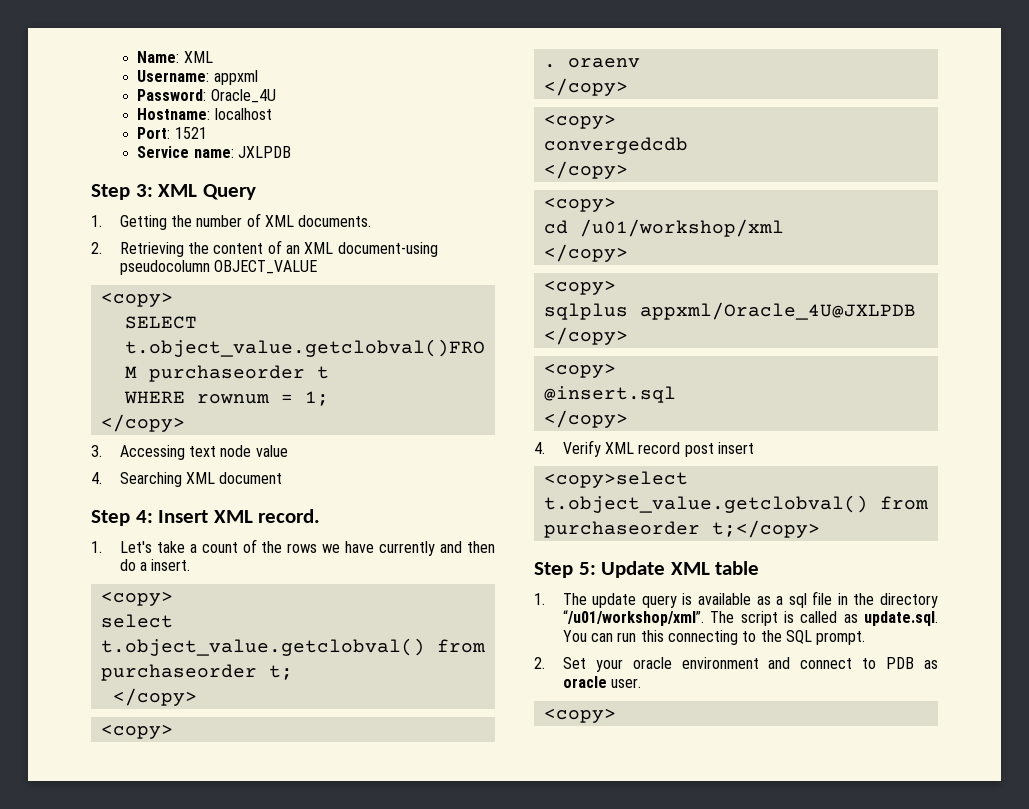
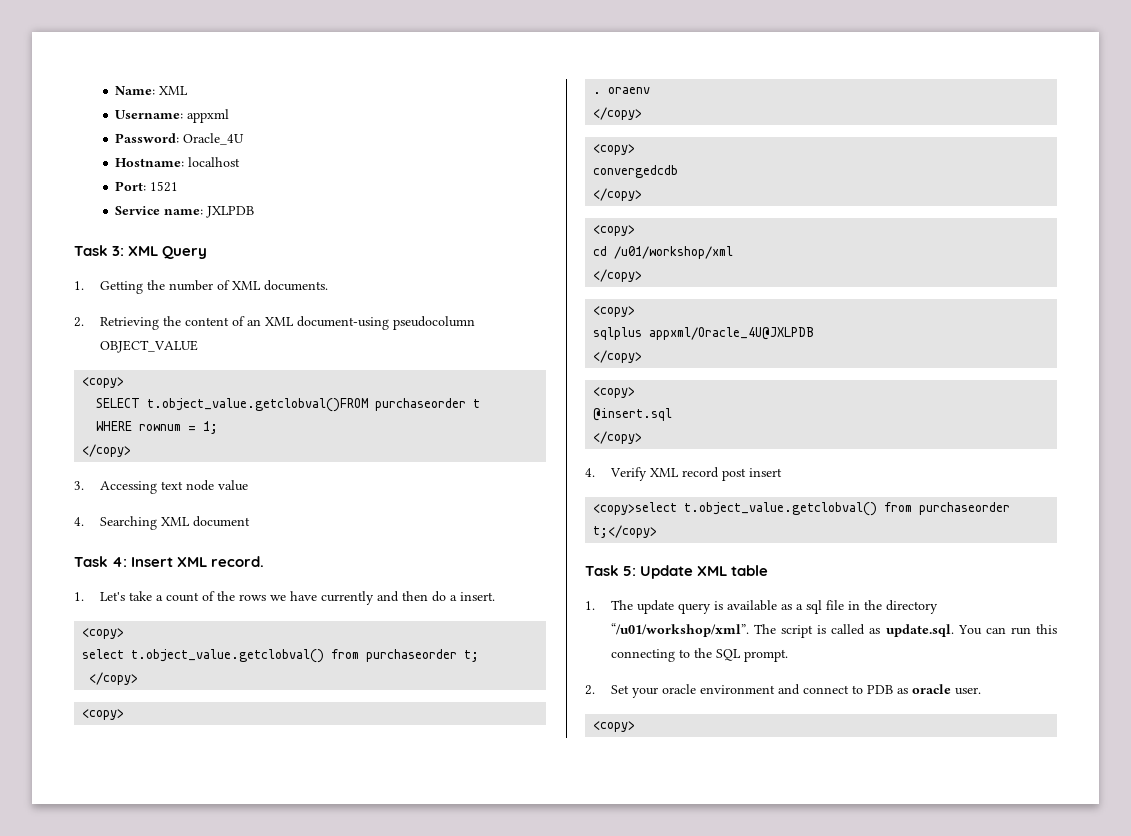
- Step 3: XML Query
+ Task 3: XML Query
- Step 4: Insert XML record.
+ Task 4: Insert XML record.
- Step 5: Update XML table
+ Task 5: Update XML table

